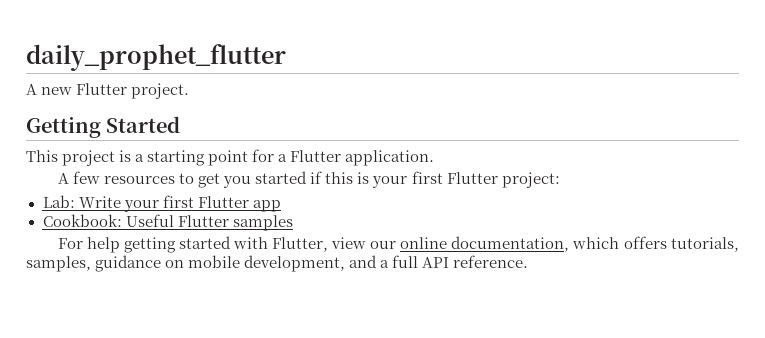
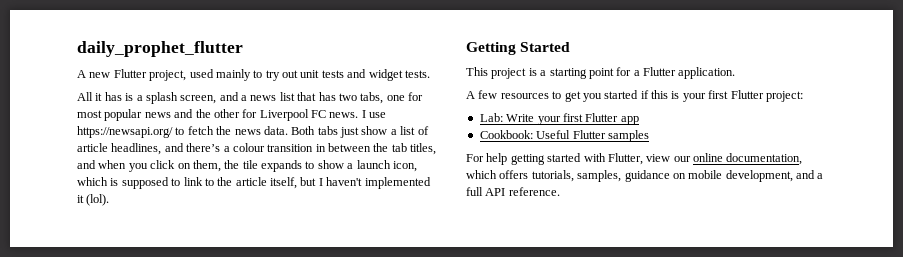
- A new Flutter project.
+ A new Flutter project, used mainly to try out unit tests and widget tests.
+ All it has is a splash screen, and a news list that has two tabs, one for most popular news and the other for Liverpool FC news. I use https://newsapi.org/ to fetch the news data. Both tabs just show a list of article headlines, and there’s a colour transition in between the tab titles, and when you click on them, the tile expands to show a launch icon, which is supposed to link to the article itself, but I haven't implemented it (lol).

